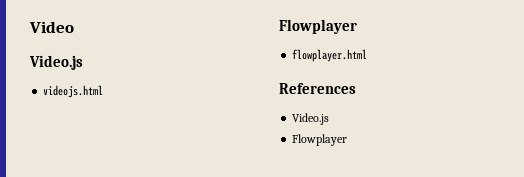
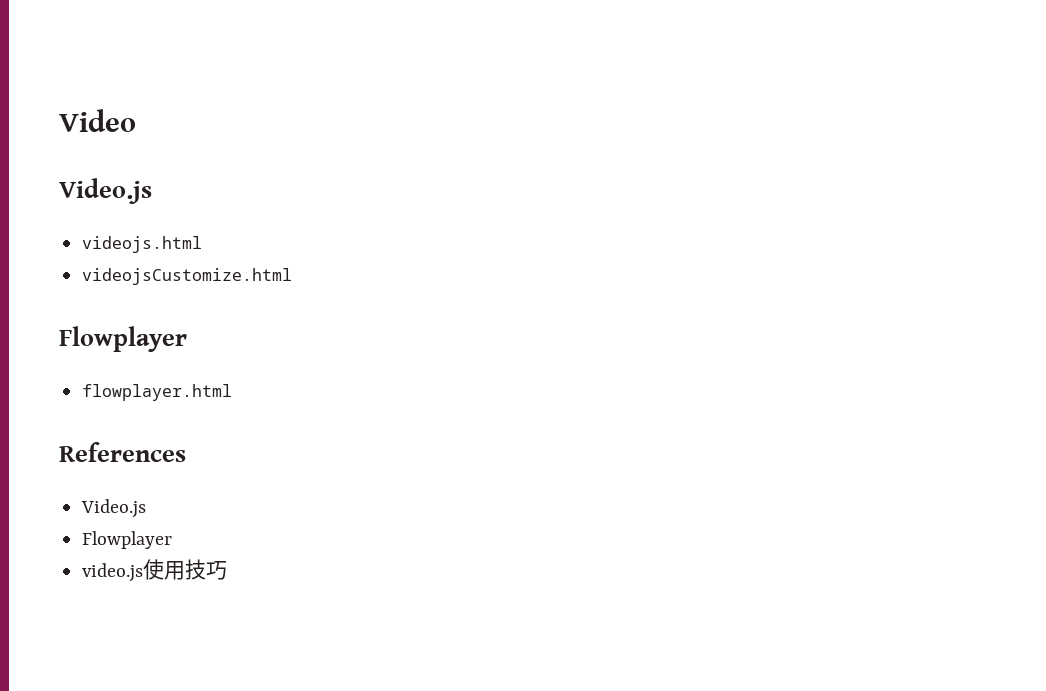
+ videojsCustomize.html
+ video.js使用技巧

